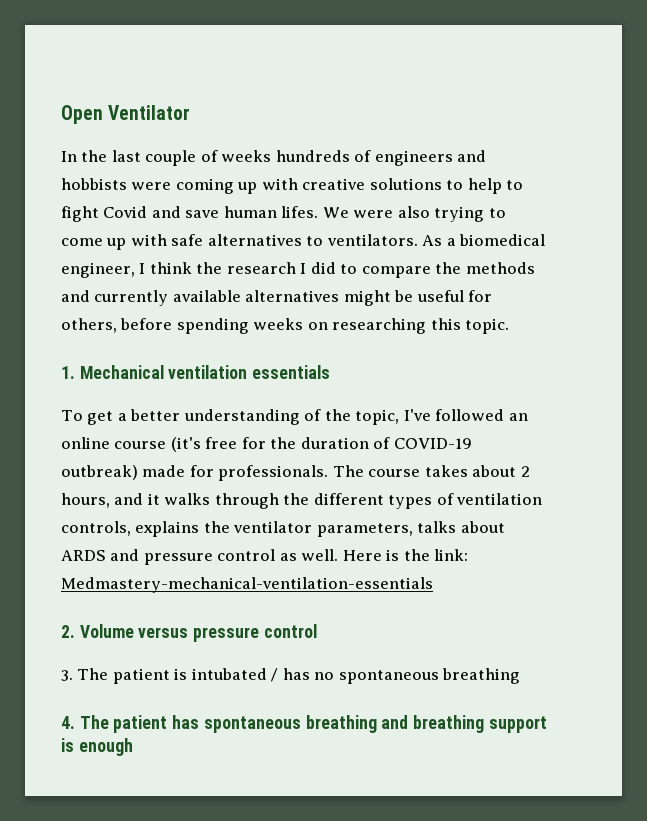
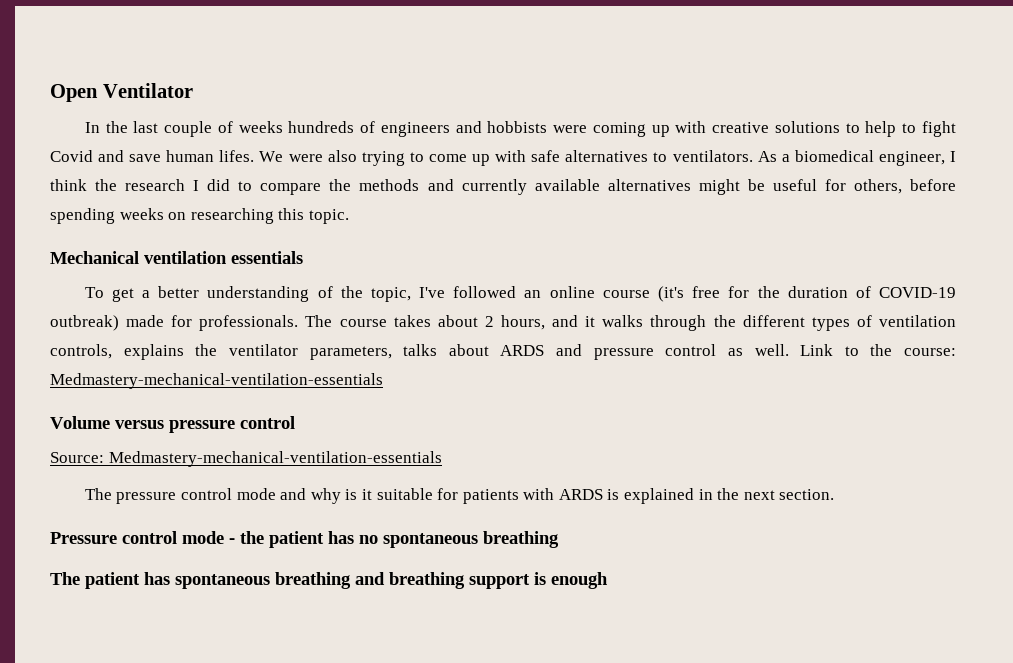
- 1. Mechanical ventilation essentials
+ Mechanical ventilation essentials
- Here is the link: Medmastery-mechanical-ventilation-essentials
- 2. Volume versus pressure control
+ Link to the course: Medmastery-mechanical-ventilation-essentials
+ Volume versus pressure control
- 3. The patient is intubated / has no spontaneous breathing
+ Source: Medmastery-mechanical-ventilation-essentials
+ The pressure control mode and why is it suitable for patients with ARDS is explained in the next section.
+ Pressure control mode - the patient has no spontaneous breathing
- 4. The patient has spontaneous breathing and breathing support is enough
+ The patient has spontaneous breathing and breathing support is enough

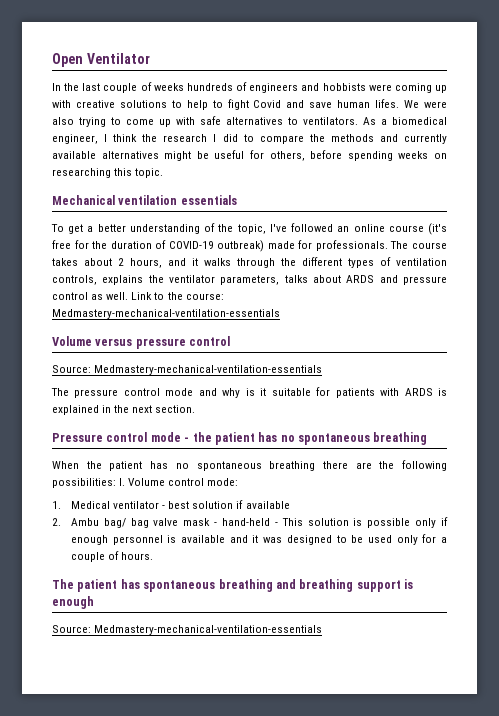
+ When the patient has no spontaneous breathing there are the following possibilities: I. Volume control mode:
+ 1. Medical ventilator - best solution if available
+ 2. Ambu bag/ bag valve mask - hand-held - This solution is possible only if enough personnel is available and it was designed to be used only for a couple of hours.
  The patient has spontaneous breathing and breathing support is enough
+ Source: Medmastery-mechanical-ventilation-essentials

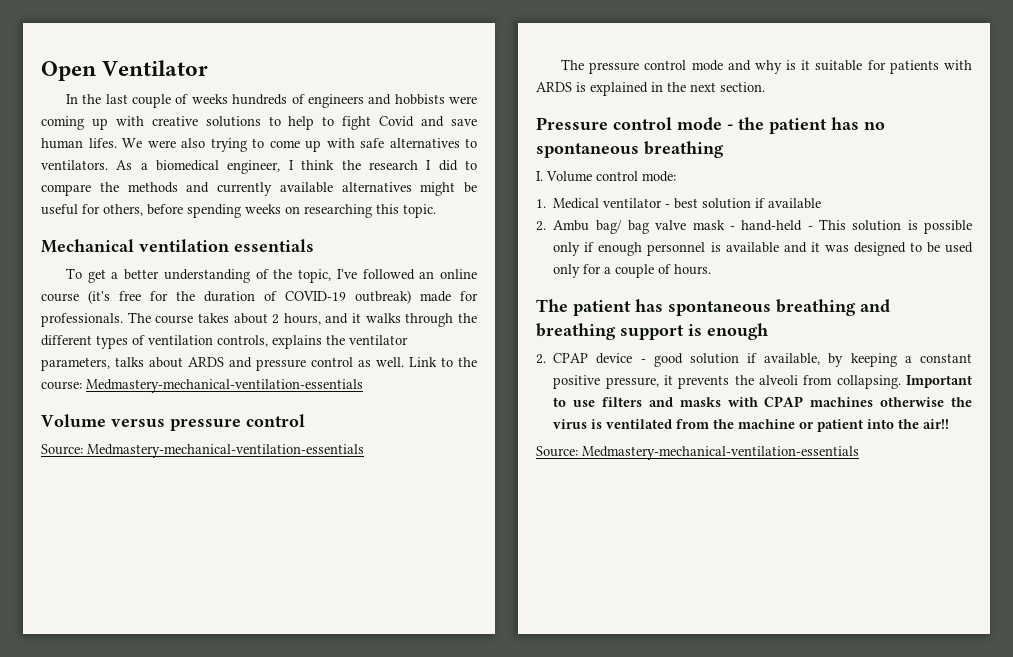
- When the patient has no spontaneous breathing there are the following possibilities: I. Volume control mode:
+ I. Volume control mode:
+ 2. CPAP device - good solution if available, by keeping a constant positive pressure, it prevents the alveoli from collapsing. Important to use filters and masks with CPAP machines otherwise the virus is ventilated from the machine or patient into the air!!

